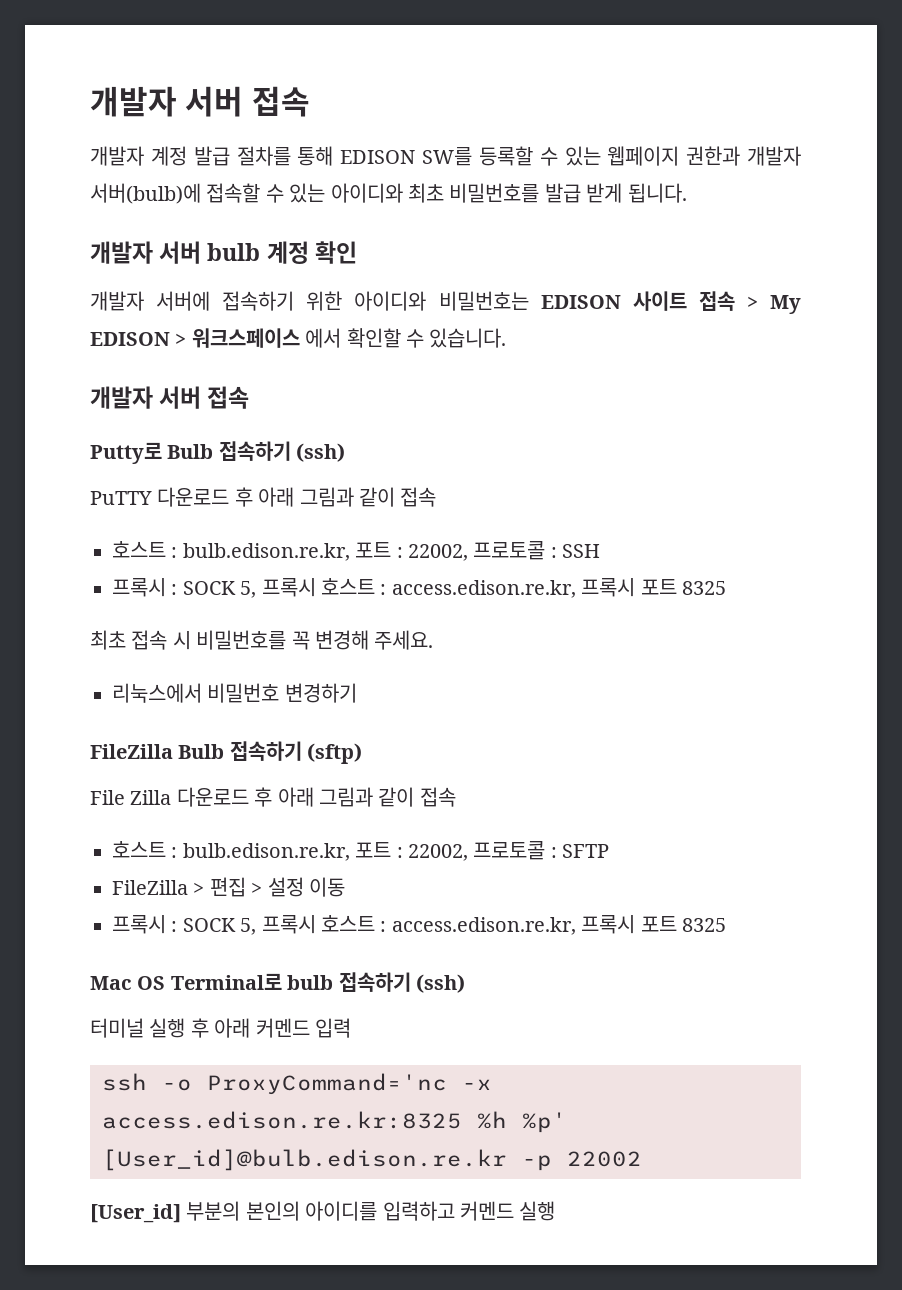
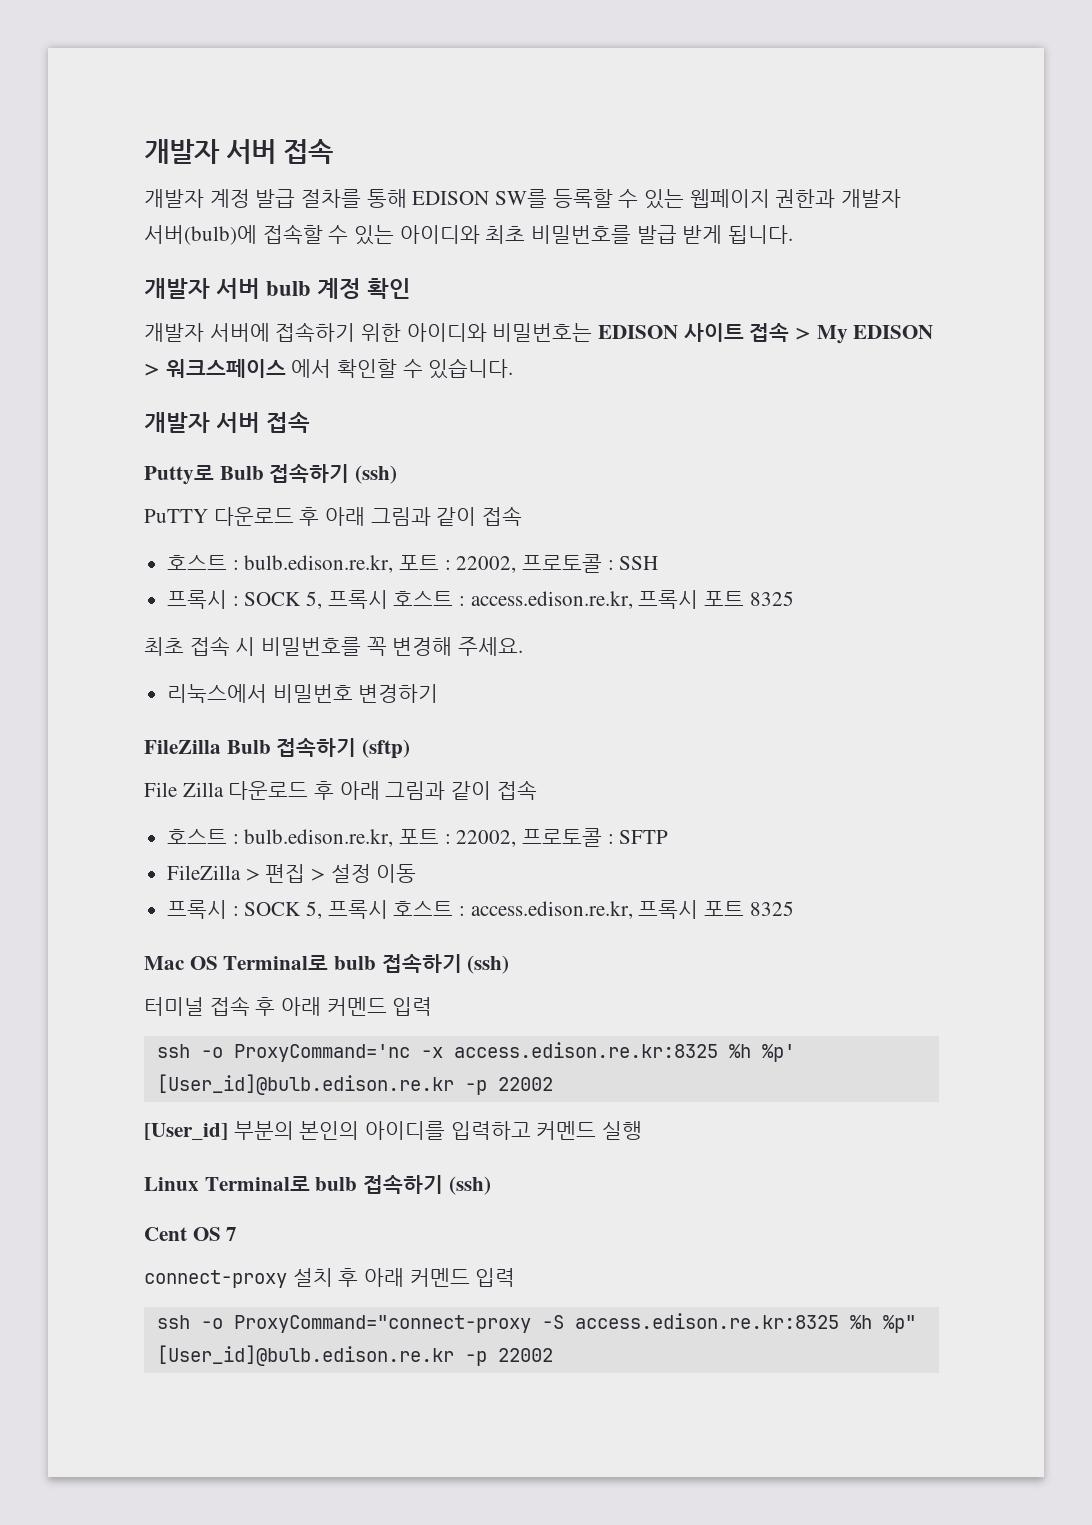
- 터미널 실행 후 아래 커멘드 입력
+ 터미널 접속 후 아래 커멘드 입력
+ Linux Terminal로 bulb 접속하기 (ssh)
+ Cent OS 7
+ connect-proxy 설치 후 아래 커멘드 입력
+ ssh -o ProxyCommand="connect-proxy -S access.edison.re.kr:8325 %h %p" [User_id]@bulb.edison.re.kr -p 22002

